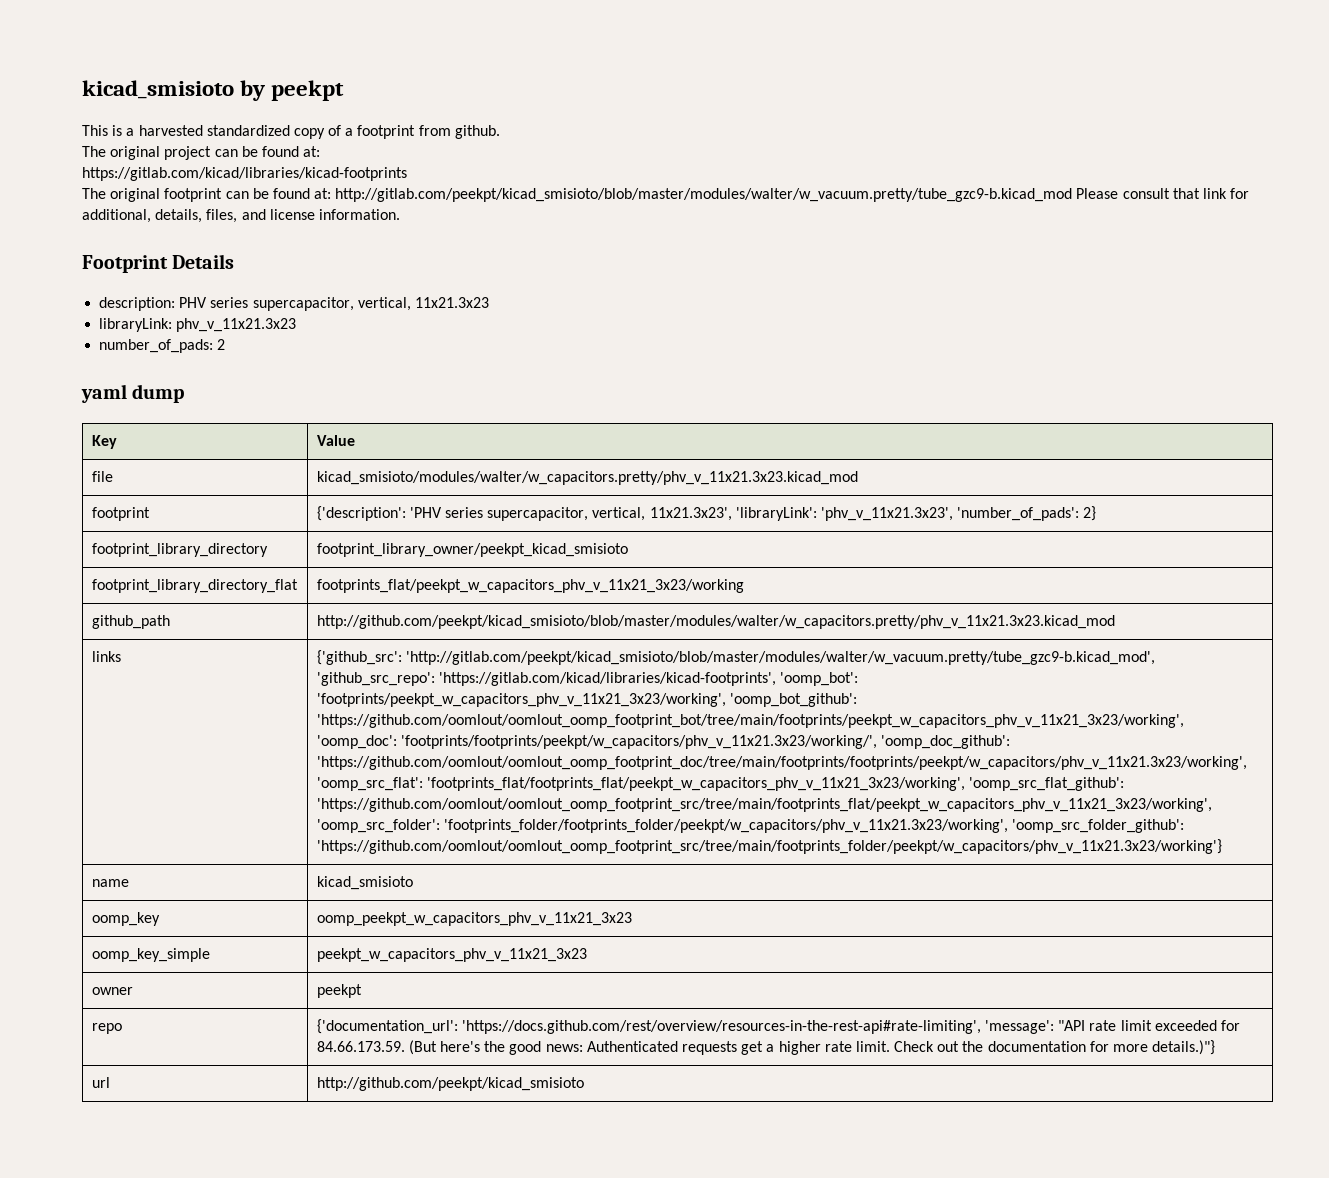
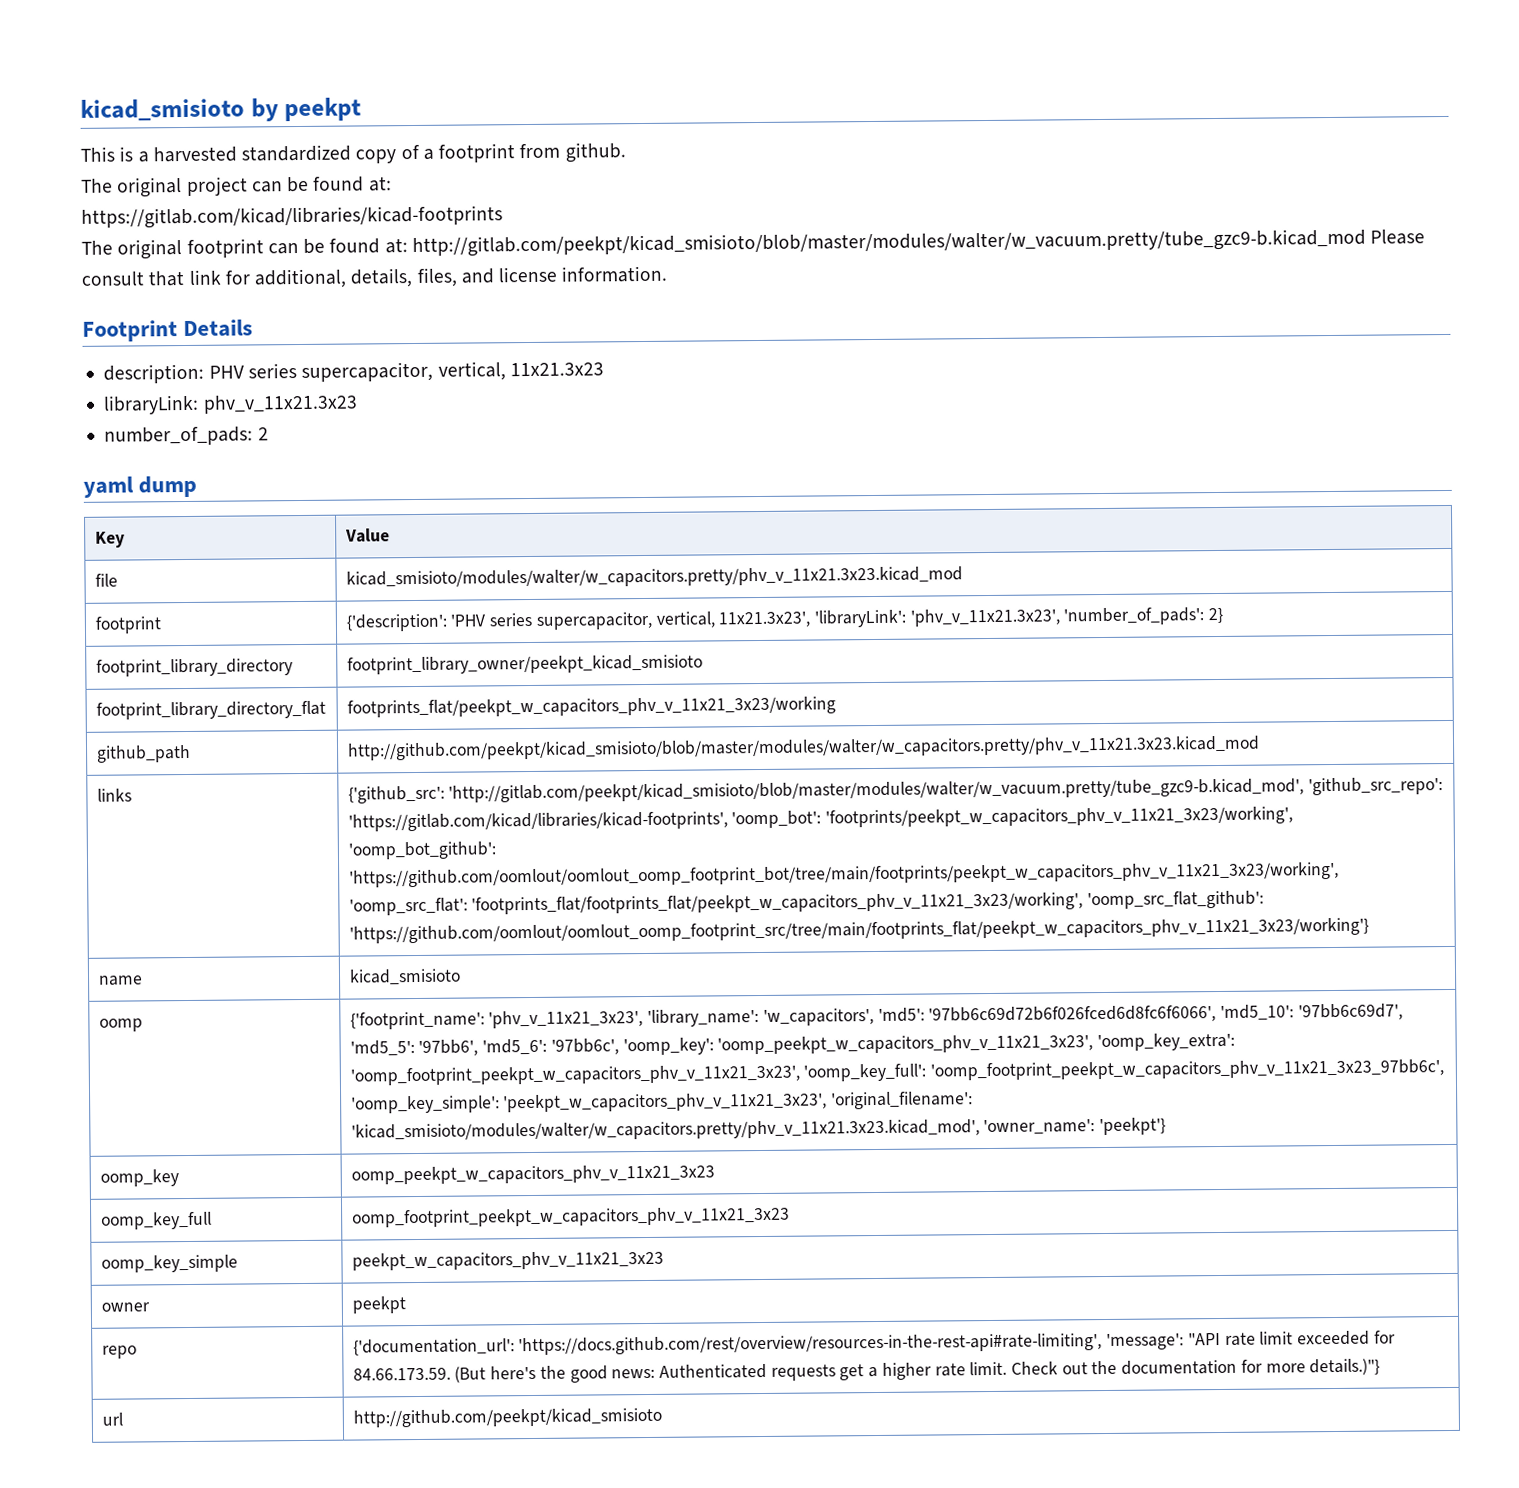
- links | {'github_src': 'http://gitlab.com/peekpt/kicad_smisioto/blob/master/modules/walter/w_vacuum.pretty/tube_gzc9-b.kicad_mod', 'github_src_repo': 'https://gitlab.com/kicad/libraries/kicad-footprints', 'oomp_bot': 'footprints/peekpt_w_capacitors_phv_v_11x21_3x23/working', 'oomp_bot_github': 'https://github.com/oomlout/oomlout_oomp_footprint_bot/tree/main/footprints/peekpt_w_capacitors_phv_v_11x21_3x23/working', 'oomp_doc': 'footprints/footprints/peekpt/w_capacitors/phv_v_11x21.3x23/working/', 'oomp_doc_github': 'https://github.com/oomlout/oomlout_oomp_footprint_doc/tree/main/footprints/footprints/peekpt/w_capacitors/phv_v_11x21.3x23/working', 'oomp_src_flat': 'footprints_flat/footprints_flat/peekpt_w_capacitors_phv_v_11x21_3x23/working', 'oomp_src_flat_github': 'https://github.com/oomlout/oomlout_oomp_footprint_src/tree/main/footprints_flat/peekpt_w_capacitors_phv_v_11x21_3x23/working', 'oomp_src_folder': 'footprints_folder/footprints_folder/peekpt/w_capacitors/phv_v_11x21.3x23/working', 'oomp_src_folder_github': 'https://github.com/oomlout/oomlout_oomp_footprint_src/tree/main/footprints_folder/peekpt/w_capacitors/phv_v_11x21.3x23/working'}
+ links | {'github_src': 'http://gitlab.com/peekpt/kicad_smisioto/blob/master/modules/walter/w_vacuum.pretty/tube_gzc9-b.kicad_mod', 'github_src_repo': 'https://gitlab.com/kicad/libraries/kicad-footprints', 'oomp_bot': 'footprints/peekpt_w_capacitors_phv_v_11x21_3x23/working', 'oomp_bot_github': 'https://github.com/oomlout/oomlout_oomp_footprint_bot/tree/main/footprints/peekpt_w_capacitors_phv_v_11x21_3x23/working', 'oomp_src_flat': 'footprints_flat/footprints_flat/peekpt_w_capacitors_phv_v_11x21_3x23/working', 'oomp_src_flat_github': 'https://github.com/oomlout/oomlout_oomp_footprint_src/tree/main/footprints_flat/peekpt_w_capacitors_phv_v_11x21_3x23/working'}
  name | kicad_smisioto
+ oomp | {'footprint_name': 'phv_v_11x21_3x23', 'library_name': 'w_capacitors', 'md5': '97bb6c69d72b6f026fced6d8fc6f6066', 'md5_10': '97bb6c69d7', 'md5_5': '97bb6', 'md5_6': '97bb6c', 'oomp_key': 'oomp_peekpt_w_capacitors_phv_v_11x21_3x23', 'oomp_key_extra': 'oomp_footprint_peekpt_w_capacitors_phv_v_11x21_3x23', 'oomp_key_full': 'oomp_footprint_peekpt_w_capacitors_phv_v_11x21_3x23_97bb6c', 'oomp_key_simple': 'peekpt_w_capacitors_phv_v_11x21_3x23', 'original_filename': 'kicad_smisioto/modules/walter/w_capacitors.pretty/phv_v_11x21.3x23.kicad_mod', 'owner_name': 'peekpt'}
+ oomp_key_full | oomp_footprint_peekpt_w_capacitors_phv_v_11x21_3x23

